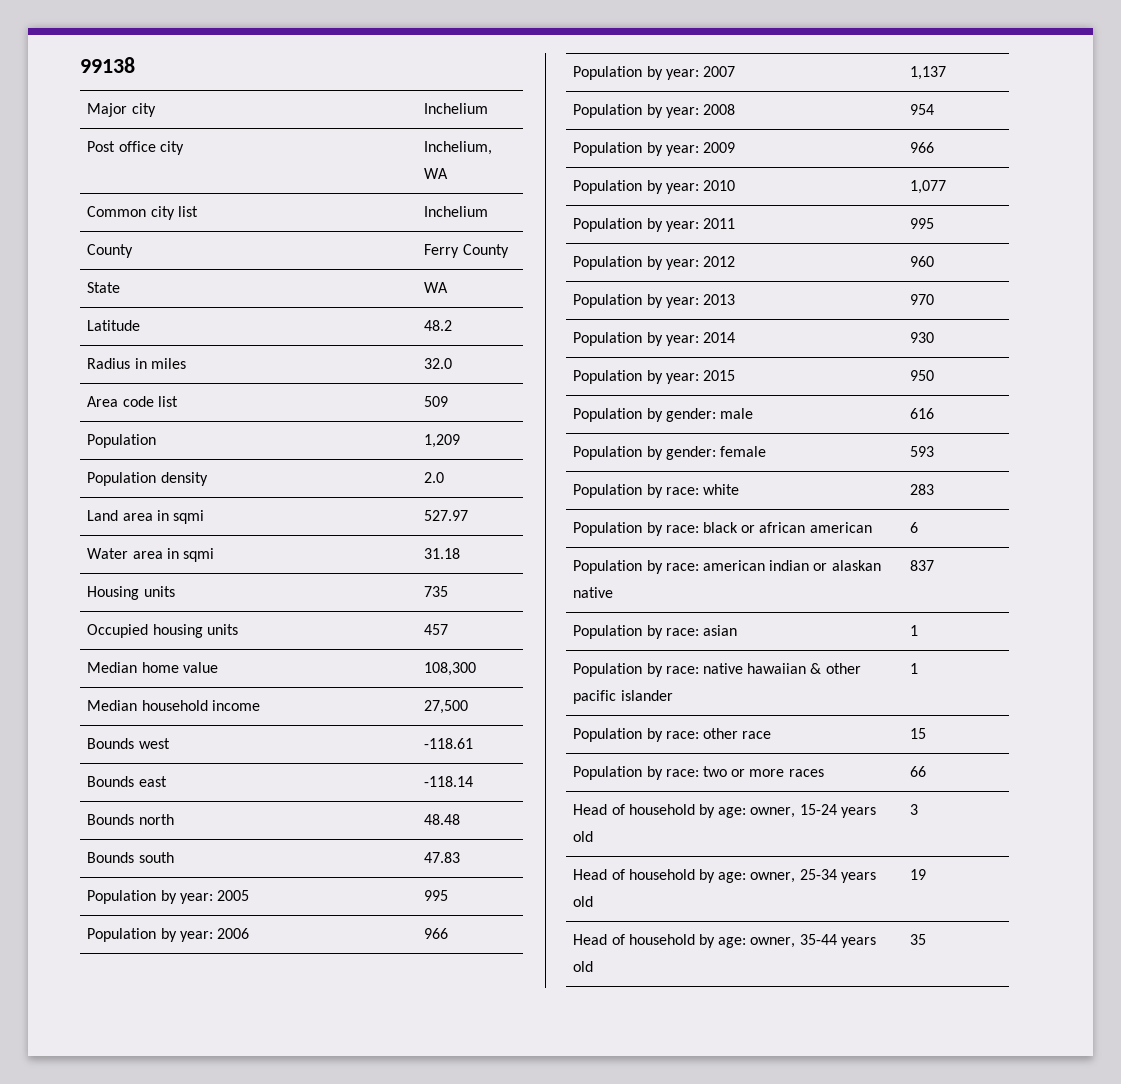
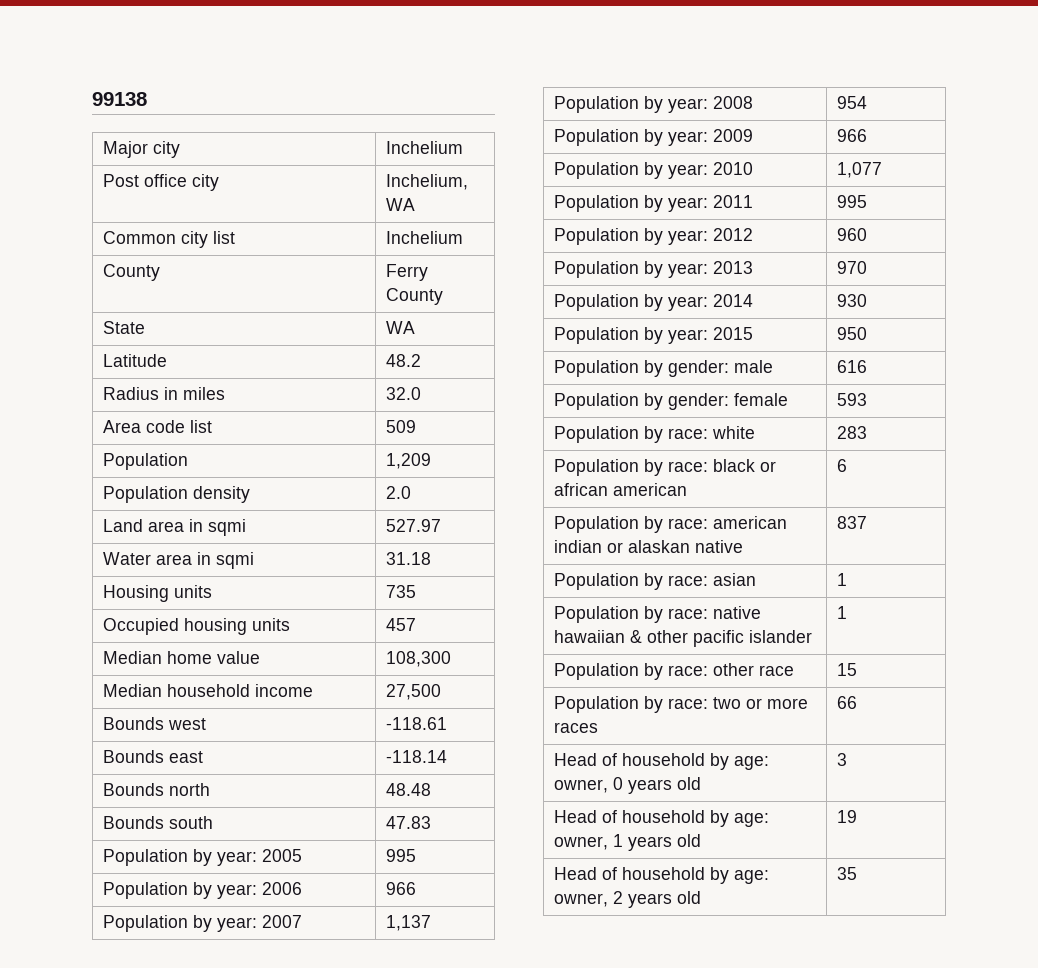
- Head of household by age: owner, 15-24 years old | 3
+ Head of household by age: owner, 0 years old | 3
- Head of household by age: owner, 25-34 years old | 19
+ Head of household by age: owner, 1 years old | 19
- Head of household by age: owner, 35-44 years old | 35
+ Head of household by age: owner, 2 years old | 35

